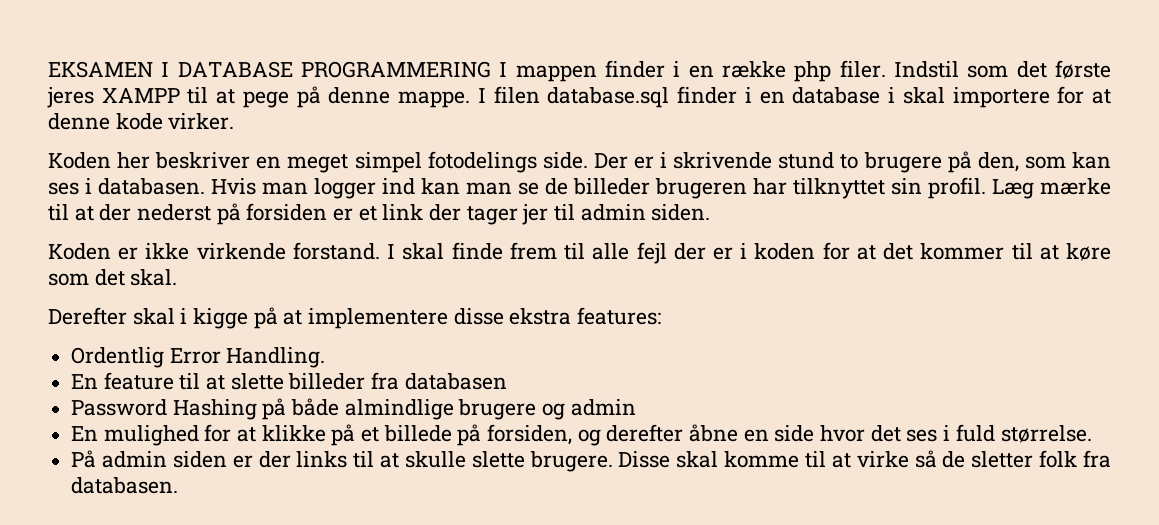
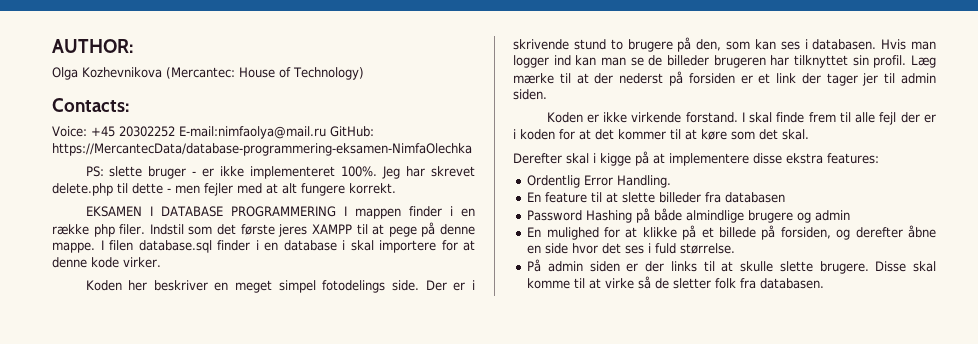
+ AUTHOR:
+ Olga Kozhevnikova (Mercantec: House of Technology)
+ Contacts:
+ Voice: +45 20302252 E-mail:nimfaolya@mail.ru GitHub: https://MercantecData/database-programmering-eksamen-NimfaOlechka
+ PS: slette bruger - er ikke implementeret 100%. Jeg har skrevet delete.php til dette - men fejler med at alt fungere korrekt.

